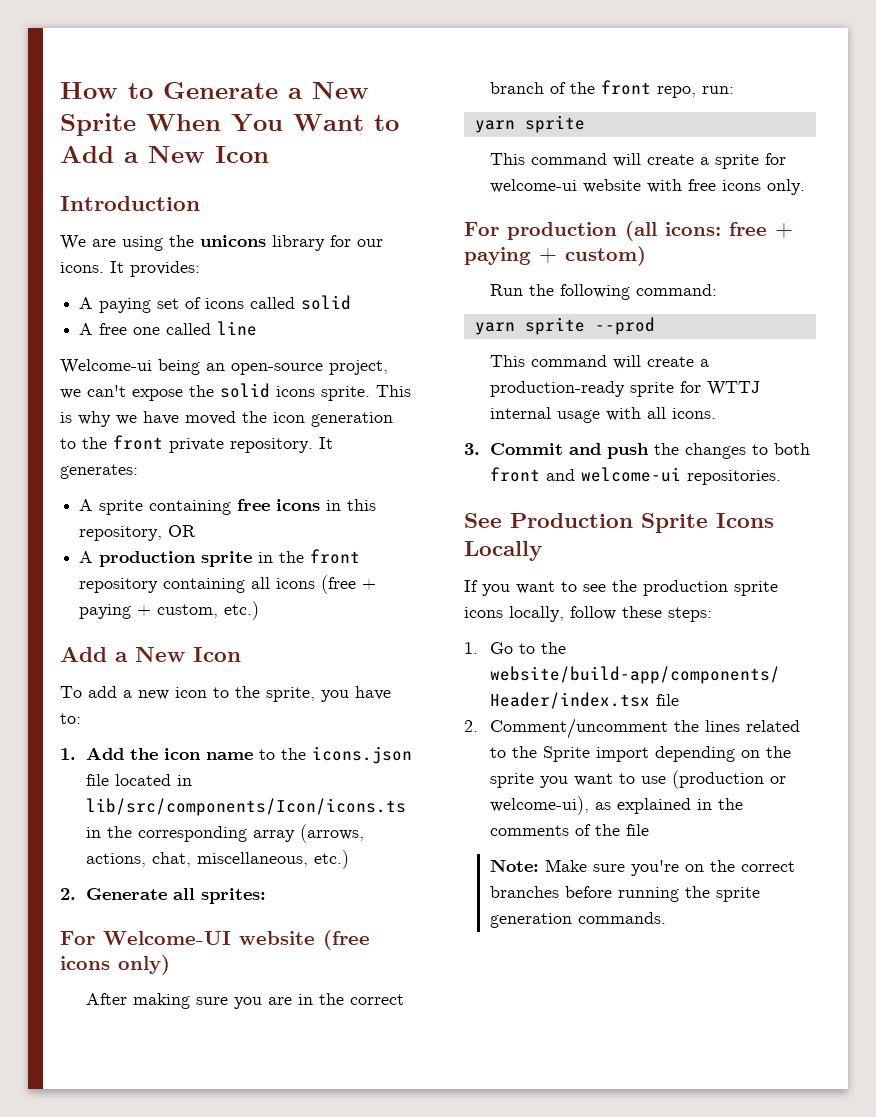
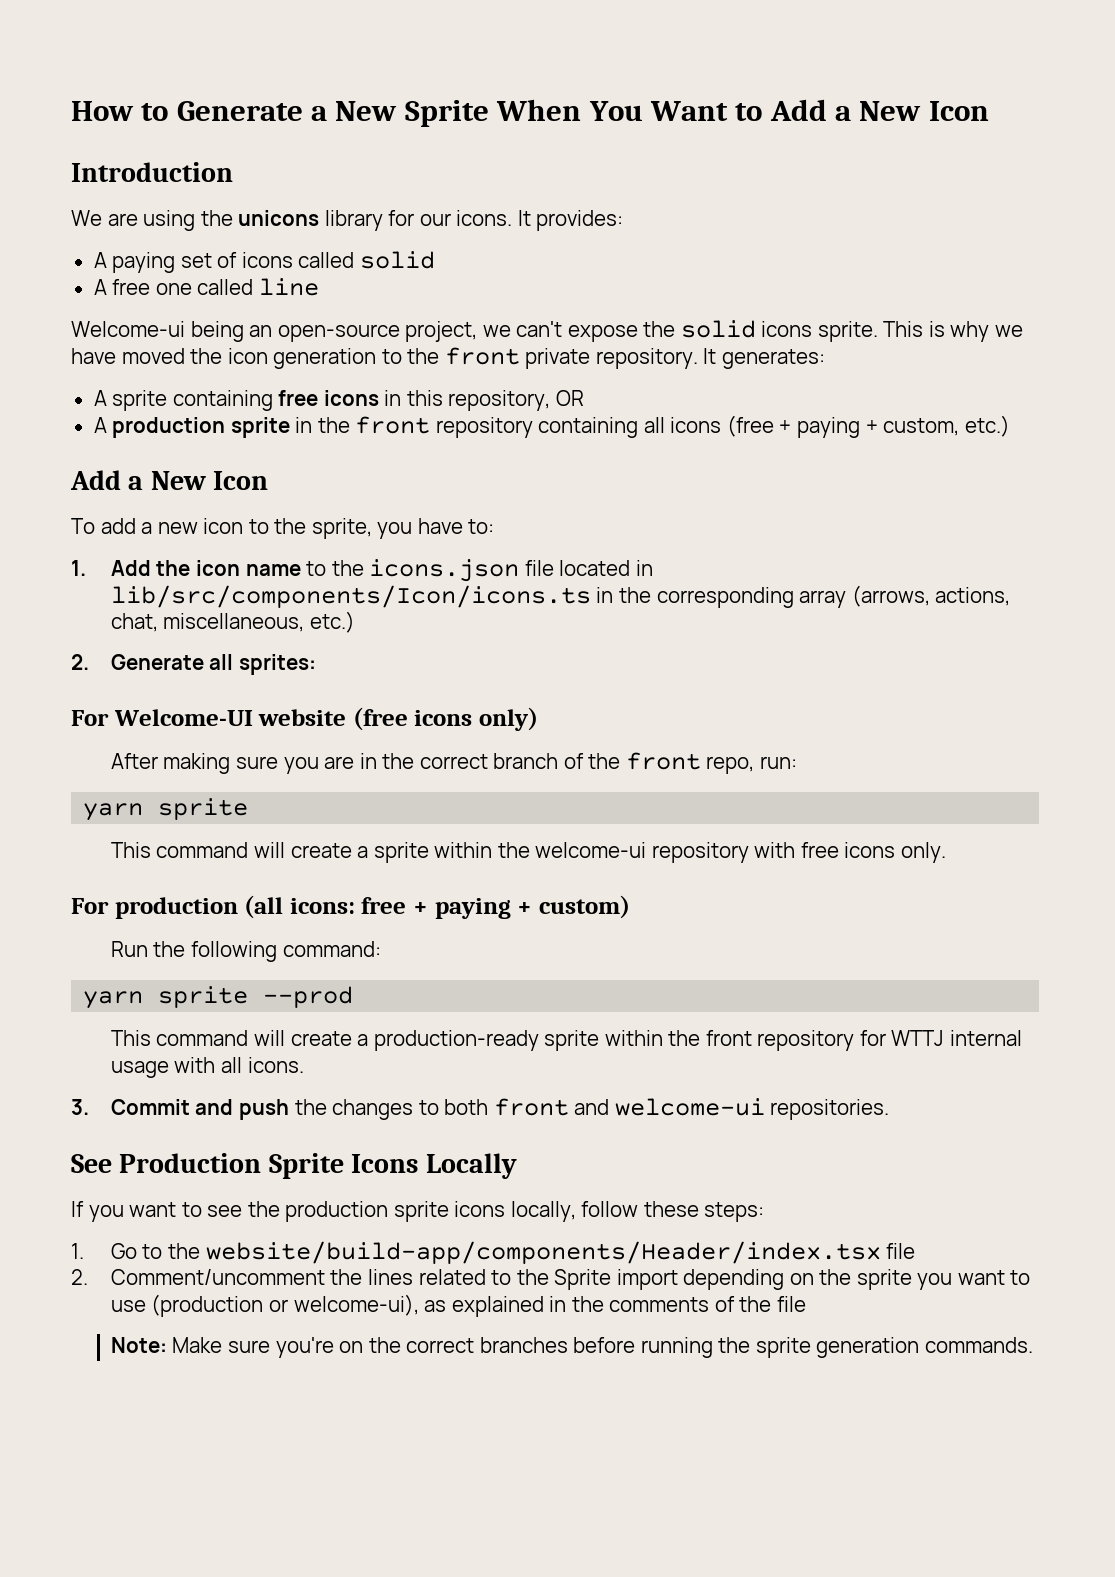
- This command will create a sprite for welcome-ui website with free icons only.
+ This command will create a sprite within the welcome-ui repository with free icons only.
- This command will create a production-ready sprite for WTTJ internal usage with all icons.
+ This command will create a production-ready sprite within the front repository for WTTJ internal usage with all icons.

